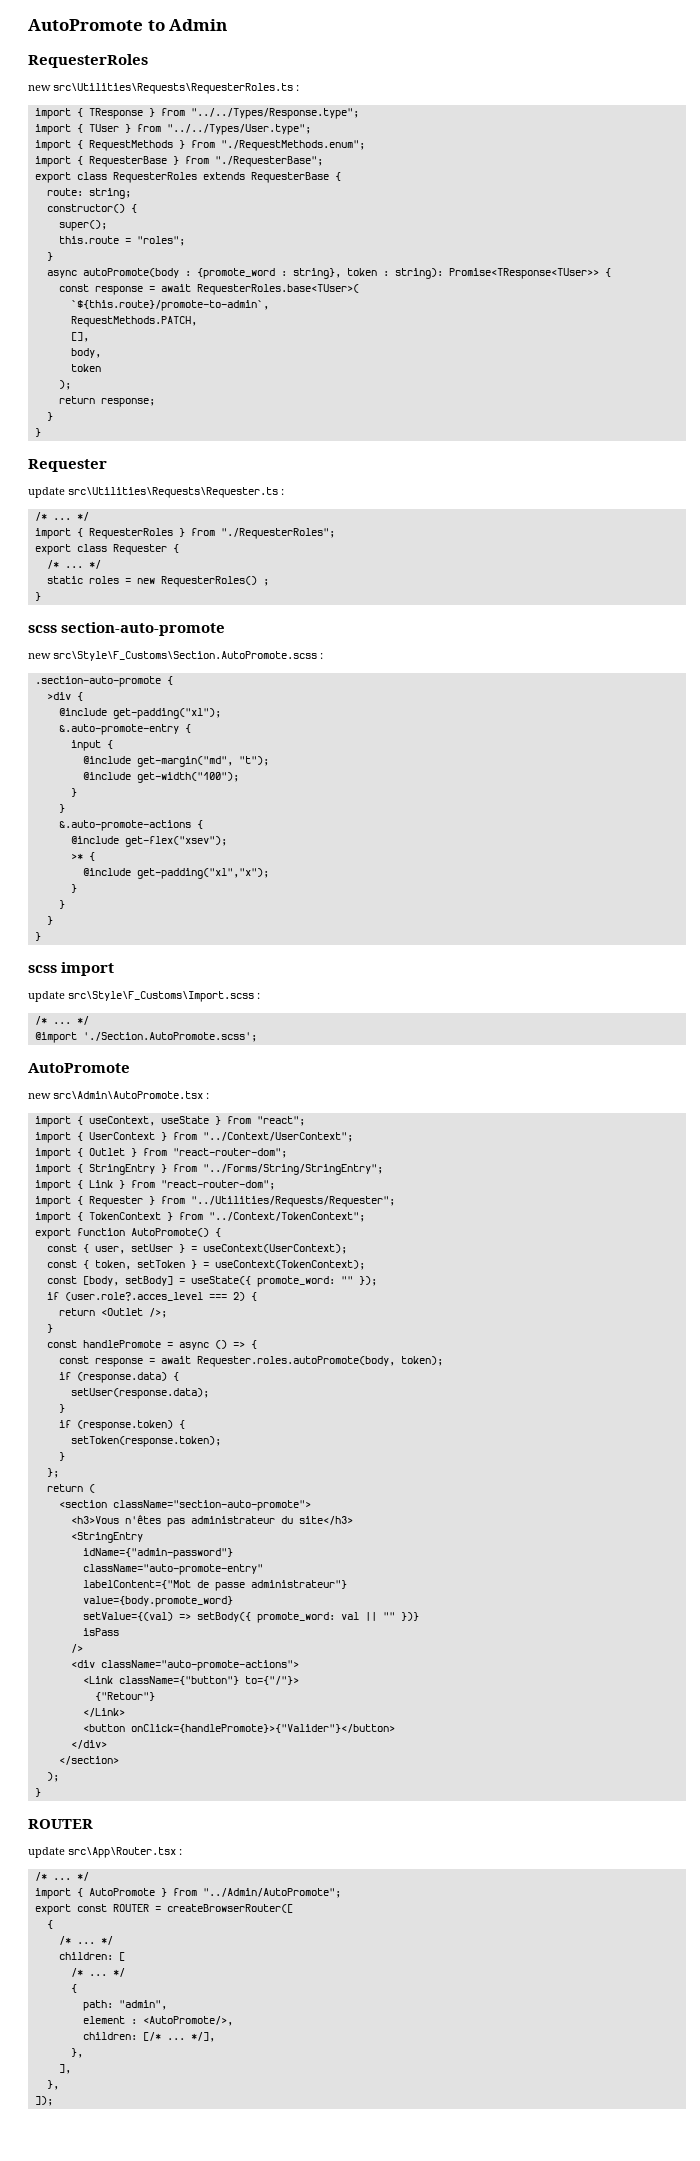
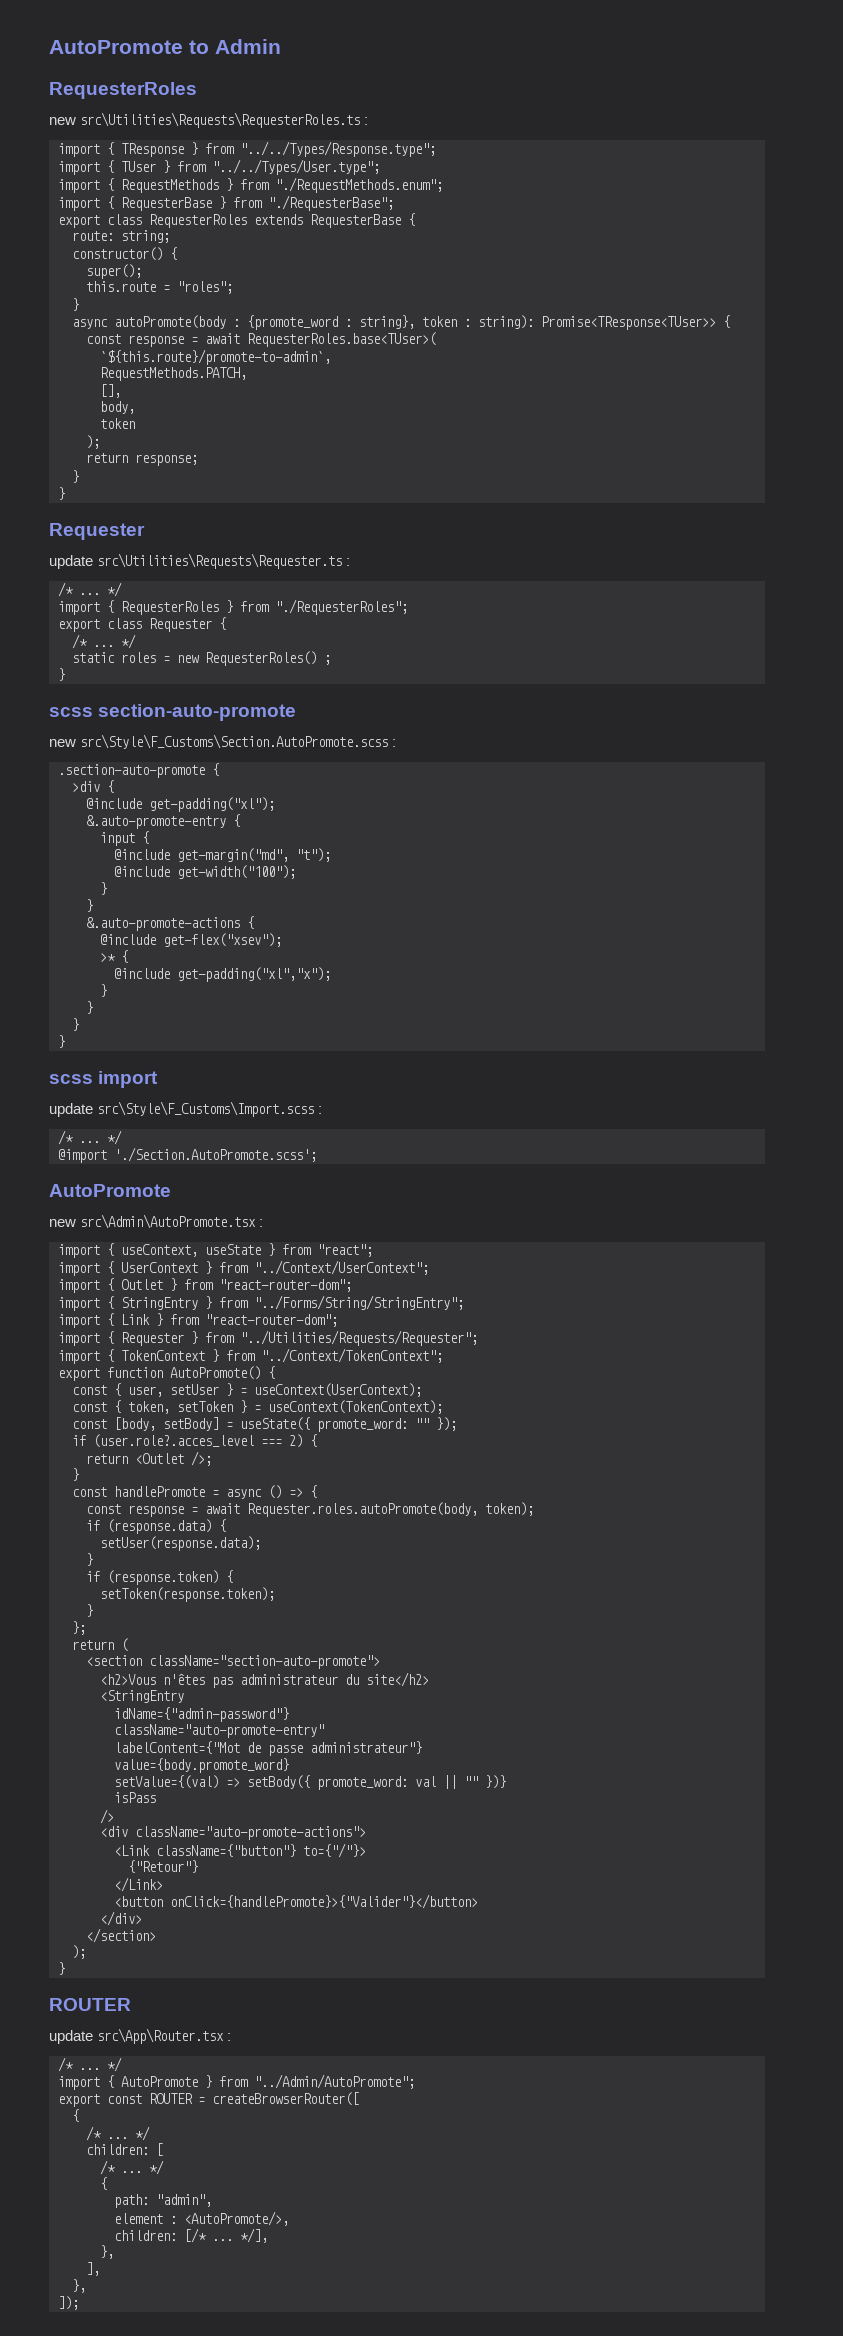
- <h3>Vous n'êtes pas administrateur du site</h3>
+ <h2>Vous n'êtes pas administrateur du site</h2>

